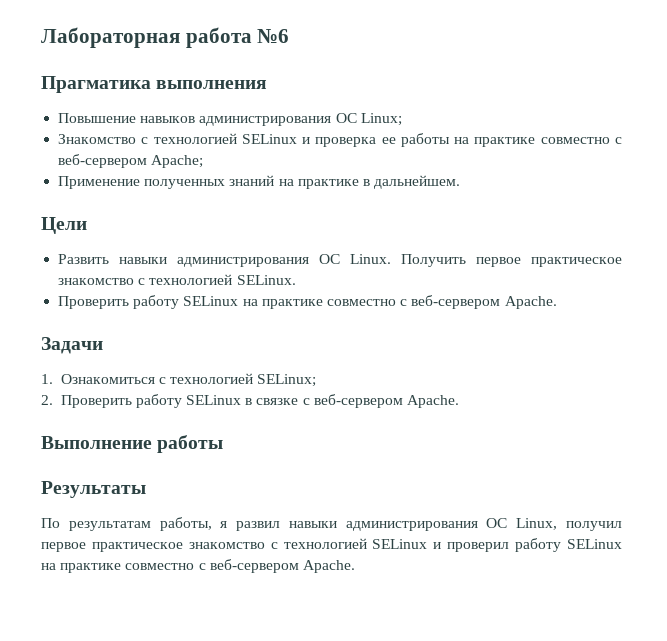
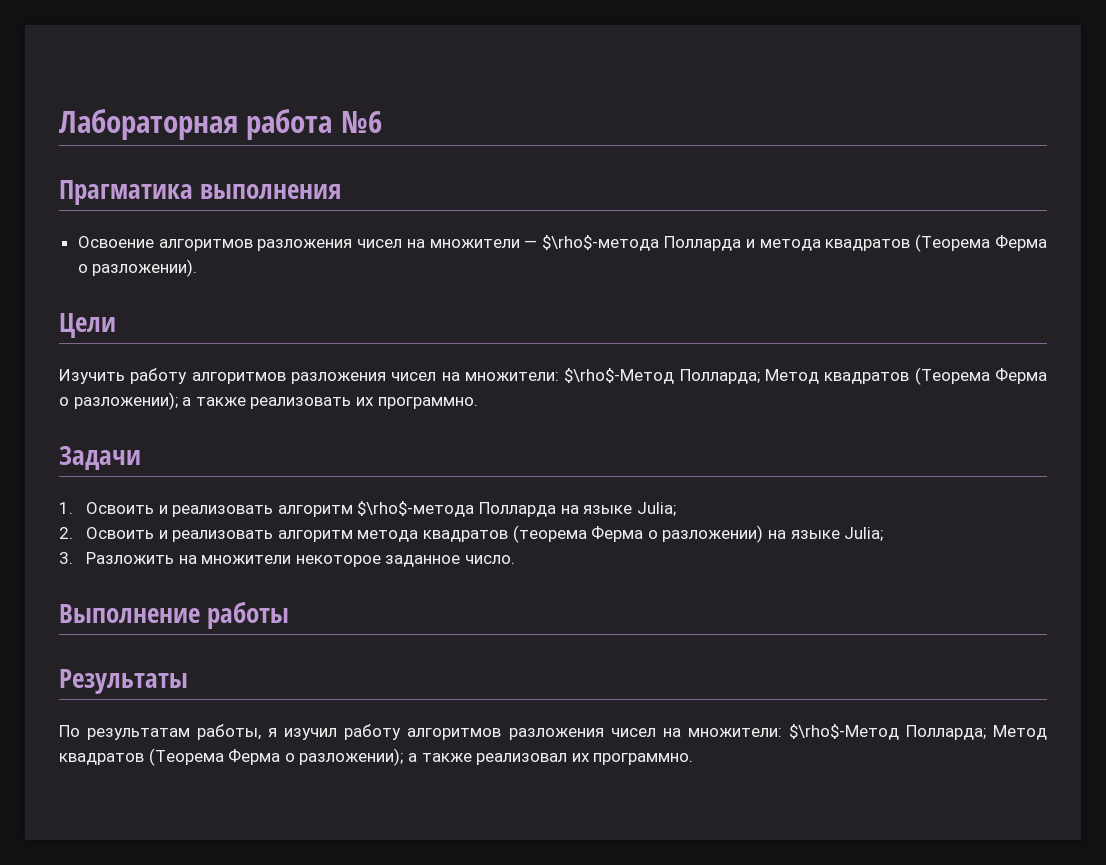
- Повышение навыков администрирования ОС Linux;
- Знакомство с технологией SELinux и проверка ее работы на практике совместно с веб-сервером Apache;
- Применение полученных знаний на практике в дальнейшем.
+ Освоение алгоритмов разложения чисел на множители — $\rho$-метода Полларда и метода квадратов (Теорема Ферма о разложении).
  Цели
- Развить навыки администрирования ОС Linux. Получить первое практическое знакомство с технологией SELinux.
- Проверить работу SELinux на практике совместно с веб-сервером Apache.
+ Изучить работу алгоритмов разложения чисел на множители: $\rho$-Метод Полларда; Метод квадратов (Теорема Ферма о разложении); а также реализовать их программно.
  Задачи
- 1. Ознакомиться с технологией SELinux;
- 2. Проверить работу SELinux в связке с веб-сервером Apache.
+ 1. Освоить и реализовать алгоритм $\rho$-метода Полларда на языке Julia;
+ 2. Освоить и реализовать алгоритм метода квадратов (теорема Ферма о разложении) на языке Julia;
+ 3. Разложить на множители некоторое заданное число.
- По результатам работы, я развил навыки администрирования ОС Linux, получил первое практическое знакомство с технологией SELinux и проверил работу SELinux на практике совместно с веб-сервером Apache.
+ По результатам работы, я изучил работу алгоритмов разложения чисел на множители: $\rho$-Метод Полларда; Метод квадратов (Теорема Ферма о разложении); а также реализовал их программно.

